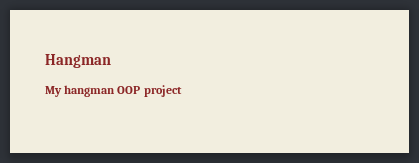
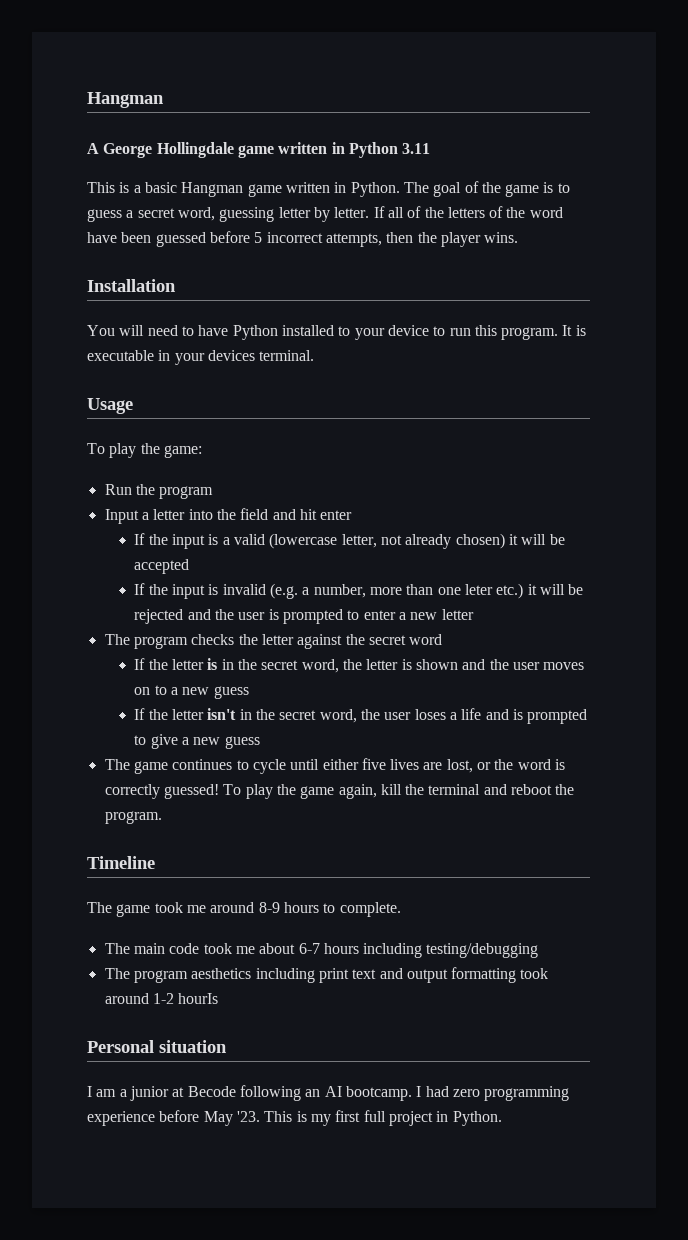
- My hangman OOP project
+ A George Hollingdale game written in Python 3.11
+ This is a basic Hangman game written in Python. The goal of the game is to guess a secret word, guessing letter by letter. If all of the letters of the word have been guessed before 5 incorrect attempts, then the player wins.
+ Installation
+ You will need to have Python installed to your device to run this program. It is executable in your devices terminal.
+ Usage
+ To play the game:
+ Run the program
+ Input a letter into the field and hit enter
+ If the input is a valid (lowercase letter, not already chosen) it will be accepted
+ If the input is invalid (e.g. a number, more than one leter etc.) it will be rejected and the user is prompted to enter a new letter
+ The program checks the letter against the secret word
+ If the letter is in the secret word, the letter is shown and the user moves on to a new guess
+ If the letter isn't in the secret word, the user loses a life and is prompted to give a new guess
+ The game continues to cycle until either five lives are lost, or the word is correctly guessed! To play the game again, kill the terminal and reboot the program.
+ Timeline
+ The game took me around 8-9 hours to complete.
+ The main code took me about 6-7 hours including testing/debugging
+ The program aesthetics including print text and output formatting took around 1-2 hourIs
+ Personal situation
+ I am a junior at Becode following an AI bootcamp. I had zero programming experience before May '23. This is my first full project in Python.

